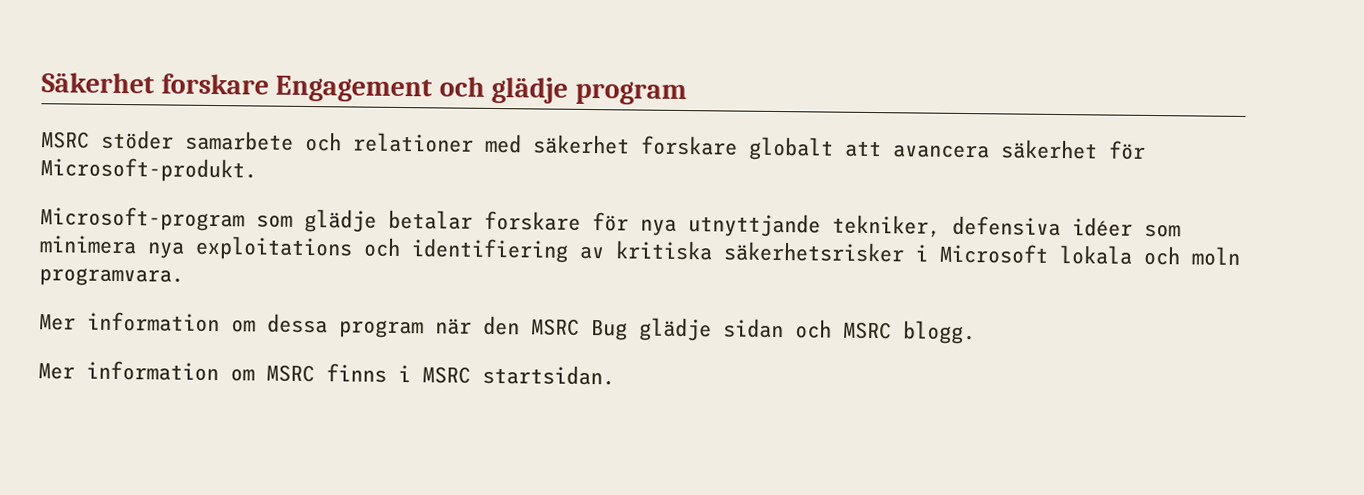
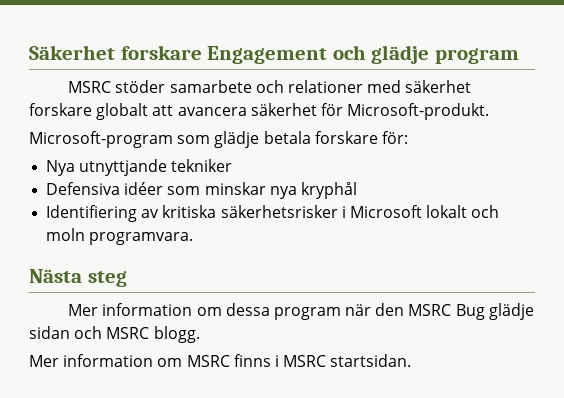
- Microsoft-program som glädje betalar forskare för nya utnyttjande tekniker, defensiva idéer som minimera nya exploitations och identifiering av kritiska säkerhetsrisker i Microsoft lokala och moln programvara.
+ Microsoft-program som glädje betala forskare för:
+ Nya utnyttjande tekniker
+ Defensiva idéer som minskar nya kryphål
+ Identifiering av kritiska säkerhetsrisker i Microsoft lokalt och moln programvara.
+ Nästa steg

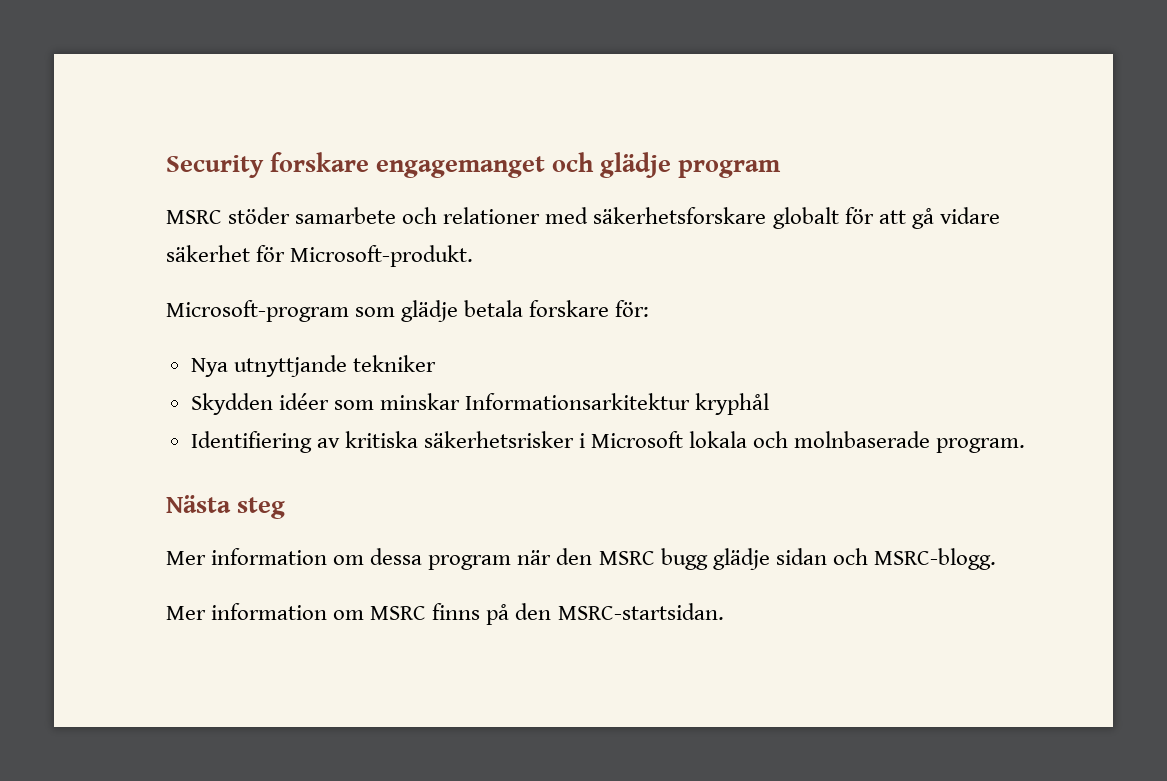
- Säkerhet forskare Engagement och glädje program
+ Security forskare engagemanget och glädje program
- MSRC stöder samarbete och relationer med säkerhet forskare globalt att avancera säkerhet för Microsoft-produkt.
+ MSRC stöder samarbete och relationer med säkerhetsforskare globalt för att gå vidare säkerhet för Microsoft-produkt.
- Defensiva idéer som minskar nya kryphål
+ Skydden idéer som minskar Informationsarkitektur kryphål
- Identifiering av kritiska säkerhetsrisker i Microsoft lokalt och moln programvara.
+ Identifiering av kritiska säkerhetsrisker i Microsoft lokala och molnbaserade program.
- Mer information om dessa program när den MSRC Bug glädje sidan och MSRC blogg.
+ Mer information om dessa program när den MSRC bugg glädje sidan och MSRC-blogg.
- Mer information om MSRC finns i MSRC startsidan.
+ Mer information om MSRC finns på den MSRC-startsidan.

